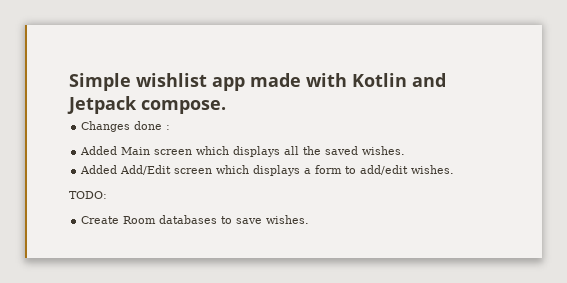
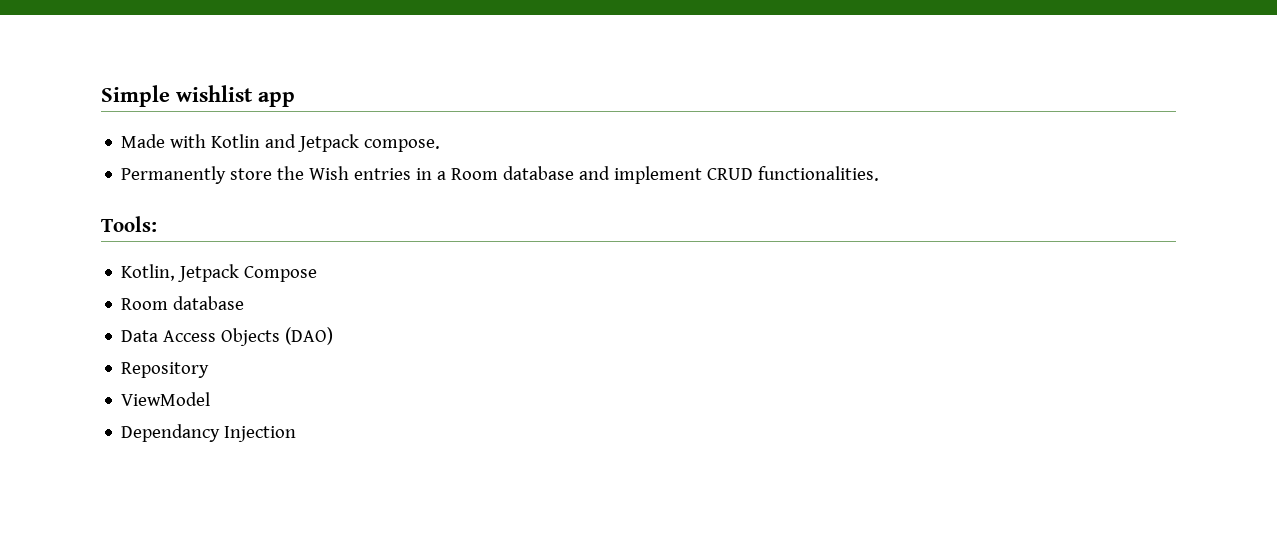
- Simple wishlist app made with Kotlin and Jetpack compose.
+ Simple wishlist app
+ Made with Kotlin and Jetpack compose.
- Changes done :
- Added Main screen which displays all the saved wishes.
- Added Add/Edit screen which displays a form to add/edit wishes.
- TODO:
- Create Room databases to save wishes.
+ Permanently store the Wish entries in a Room database and implement CRUD functionalities.
+ Tools:
+ Kotlin, Jetpack Compose
+ Room database
+ Data Access Objects (DAO)
+ Repository
+ ViewModel
+ Dependancy Injection

